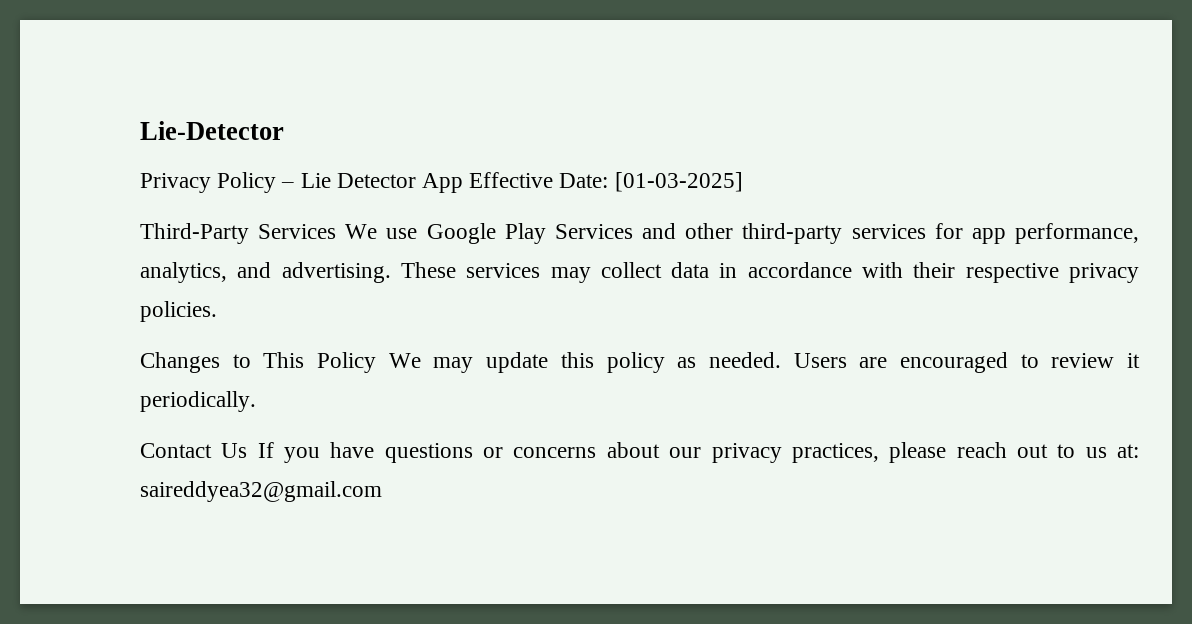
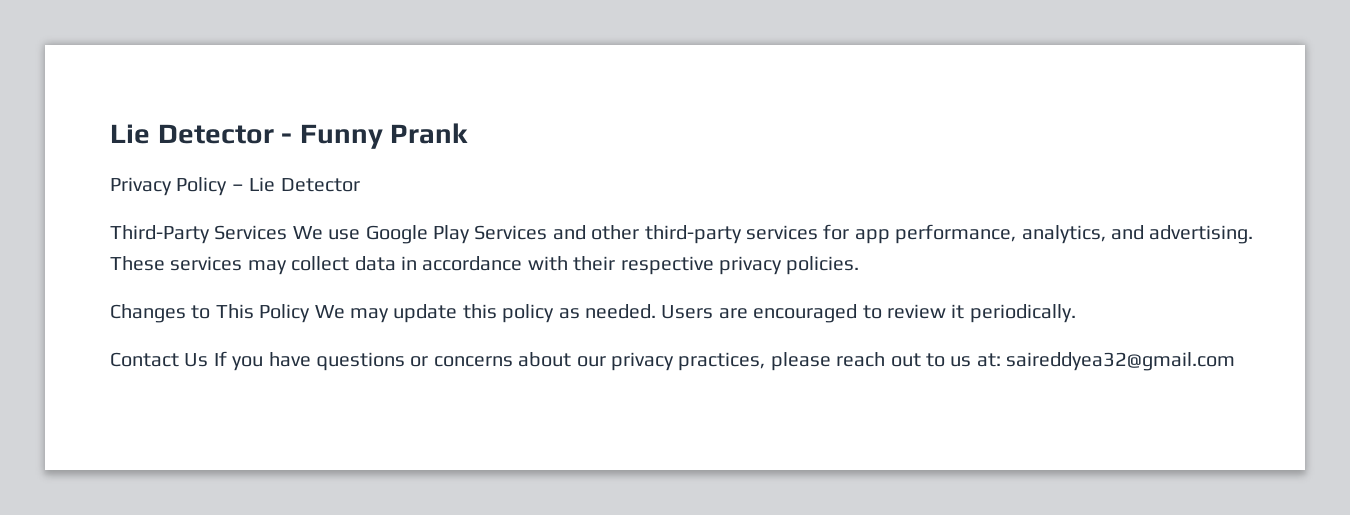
- Lie-Detector
+ Lie Detector - Funny Prank
- Privacy Policy – Lie Detector App Effective Date: [01-03-2025]
+ Privacy Policy – Lie Detector

